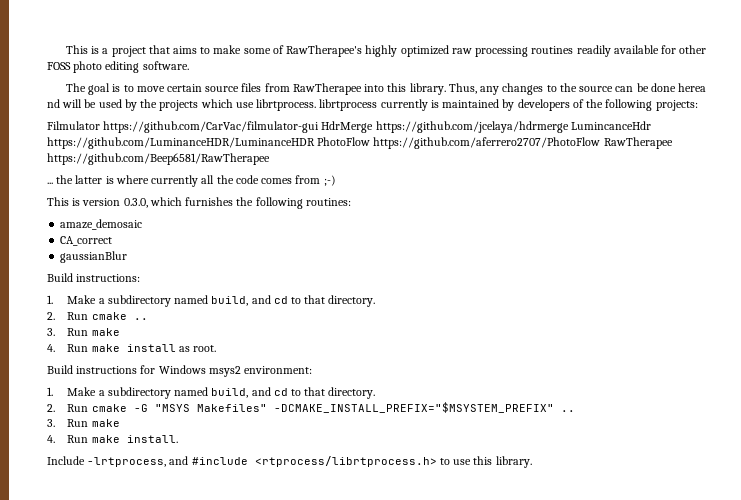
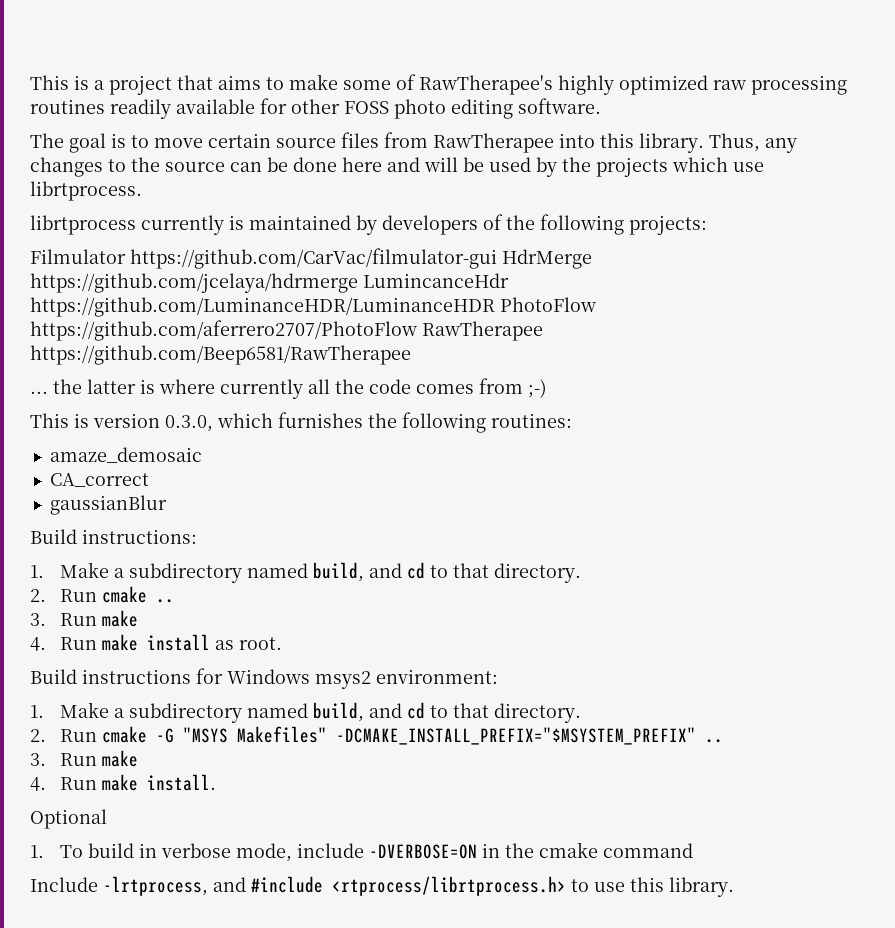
- Thus, any changes to the source can be done herea nd will be used by the projects which use librtprocess. librtprocess currently is maintained by developers of the following projects:
+ Thus, any changes to the source can be done here and will be used by the projects which use librtprocess.
+ librtprocess currently is maintained by developers of the following projects:
+ Optional
+ 1. To build in verbose mode, include -DVERBOSE=ON in the cmake command

